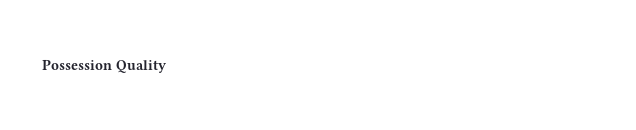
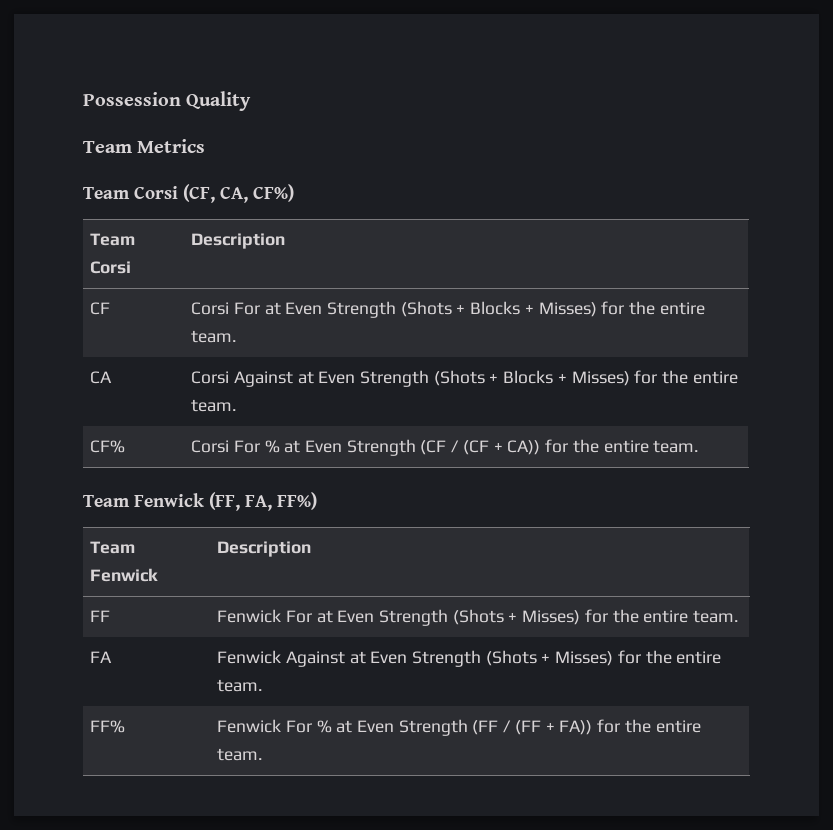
+ Team Metrics
+ Team Corsi (CF, CA, CF%)
+ Team Corsi | Description
+ CF | Corsi For at Even Strength (Shots + Blocks + Misses) for the entire team.
+ CA | Corsi Against at Even Strength (Shots + Blocks + Misses) for the entire team.
+ CF% | Corsi For % at Even Strength (CF / (CF + CA)) for the entire team.
+ Team Fenwick (FF, FA, FF%)
+ Team Fenwick | Description
+ FF | Fenwick For at Even Strength (Shots + Misses) for the entire team.
+ FA | Fenwick Against at Even Strength (Shots + Misses) for the entire team.
+ FF% | Fenwick For % at Even Strength (FF / (FF + FA)) for the entire team.

